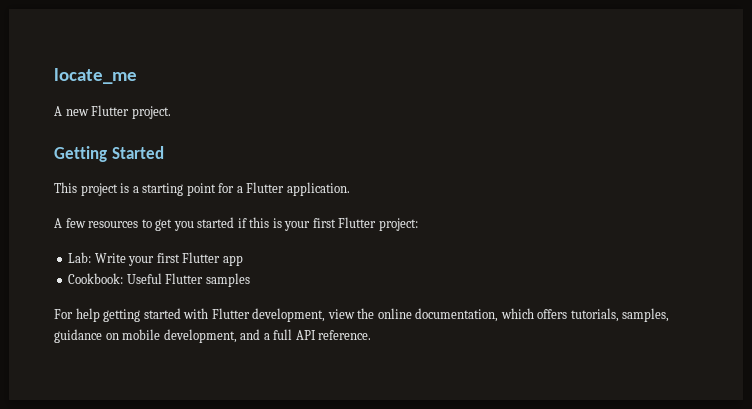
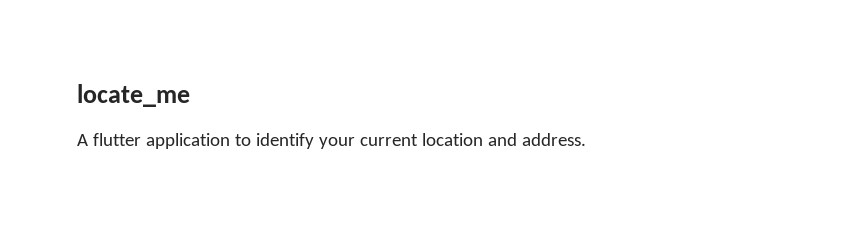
- A new Flutter project.
- Getting Started
- This project is a starting point for a Flutter application.
- A few resources to get you started if this is your first Flutter project:
- Lab: Write your first Flutter app
- Cookbook: Useful Flutter samples
- For help getting started with Flutter development, view the online documentation, which offers tutorials, samples, guidance on mobile development, and a full API reference.
+ A flutter application to identify your current location and address.

